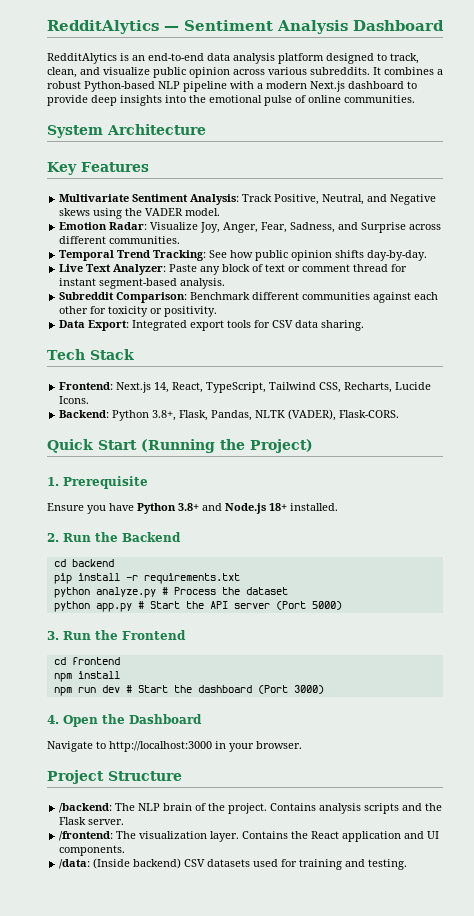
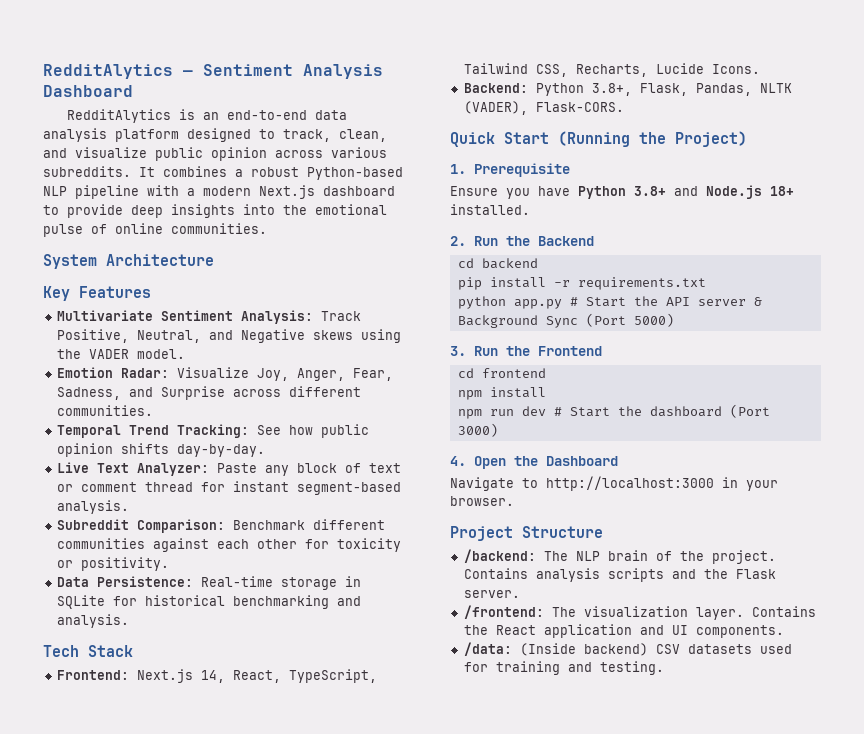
- Data Export: Integrated export tools for CSV data sharing.
+ Data Persistence: Real-time storage in SQLite for historical benchmarking and analysis.
- python analyze.py # Process the dataset
- python app.py # Start the API server (Port 5000)
+ python app.py # Start the API server & Background Sync (Port 5000)

